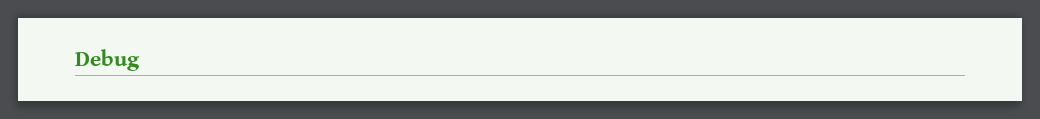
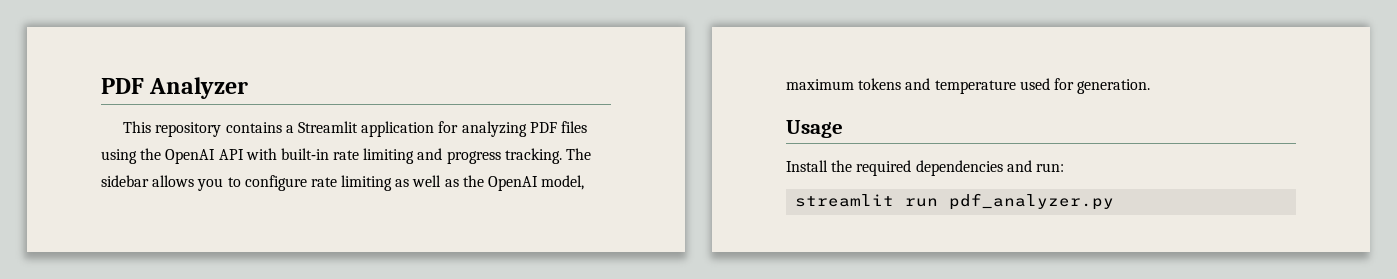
- Debug
+ PDF Analyzer
+ This repository contains a Streamlit application for analyzing PDF files using the OpenAI API with built‑in rate limiting and progress tracking. The sidebar allows you to configure rate limiting as well as the OpenAI model, maximum tokens and temperature used for generation.
+ Usage
+ Install the required dependencies and run:
+ streamlit run pdf_analyzer.py

